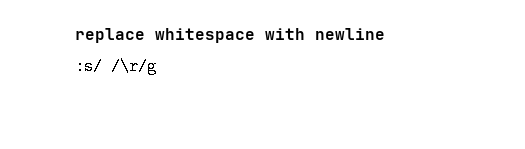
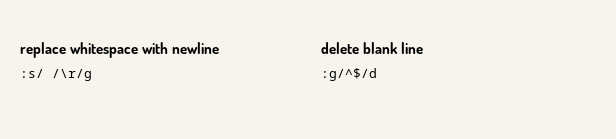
+ delete blank line
+ :g/^$/d

